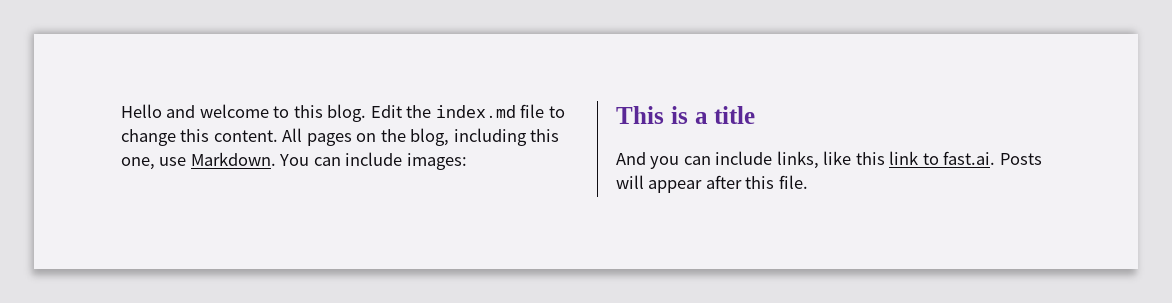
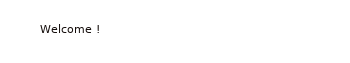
- Hello and welcome to this blog. Edit the index.md file to change this content. All pages on the blog, including this one, use Markdown. You can include images:
- This is a title
- And you can include links, like this link to fast.ai. Posts will appear after this file.
+ Welcome !

